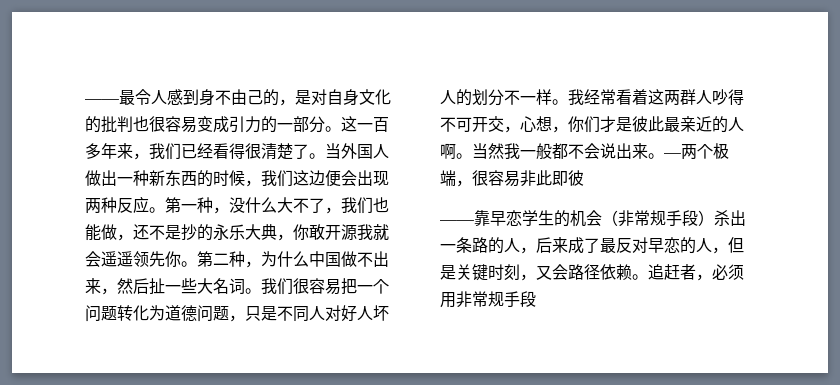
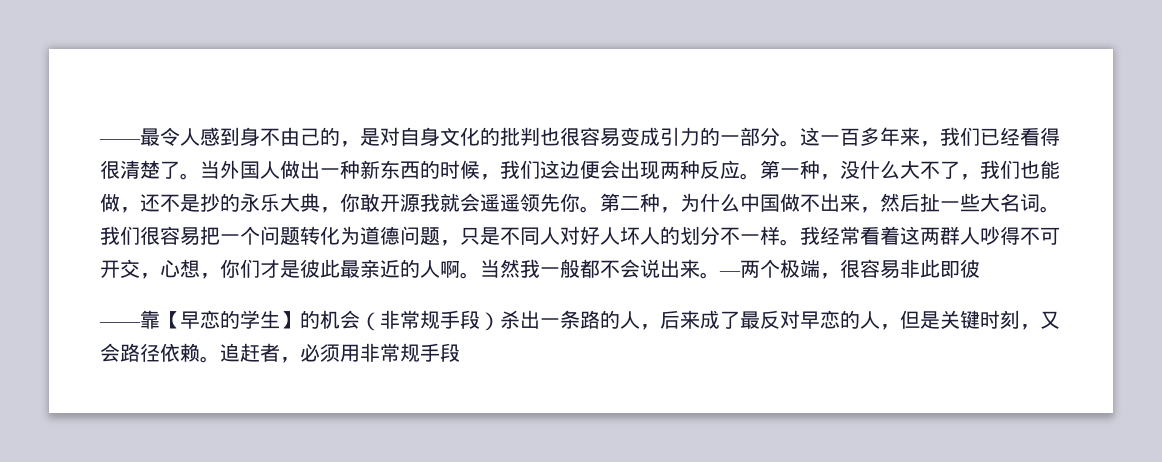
- ——靠早恋学生的机会（非常规手段）杀出一条路的人，后来成了最反对早恋的人，但是关键时刻，又会路径依赖。
+ ——靠【早恋的学生】的机会（非常规手段）杀出一条路的人，后来成了最反对早恋的人，但是关键时刻，又会路径依赖。

